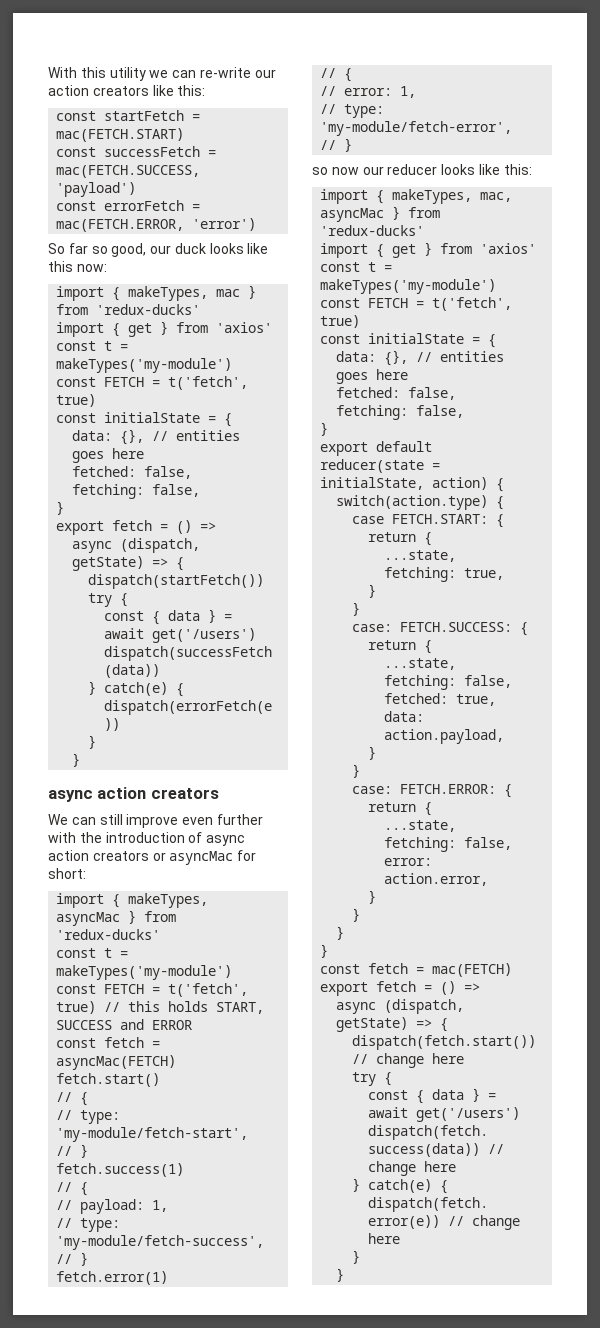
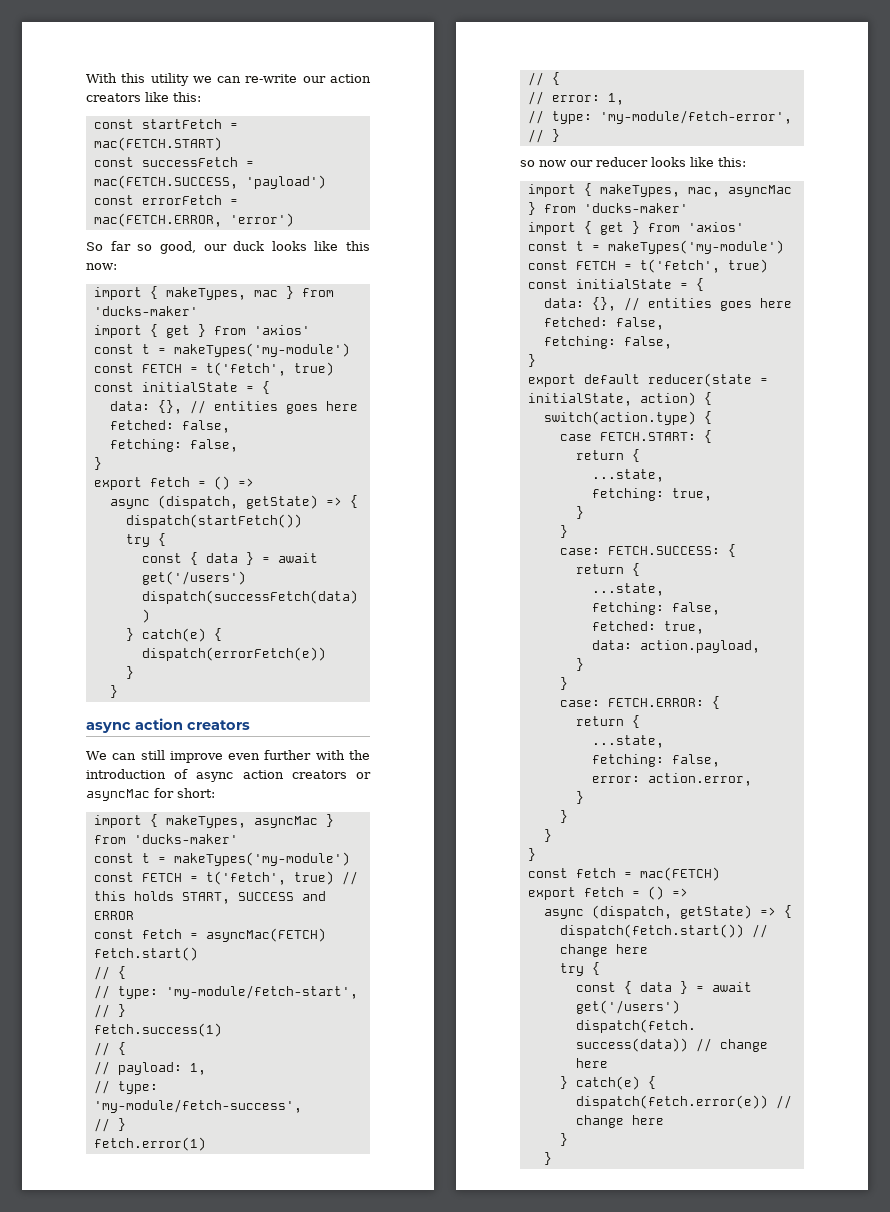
- import { makeTypes, mac } from 'redux-ducks'
+ import { makeTypes, mac } from 'ducks-maker'
- import { makeTypes, asyncMac } from 'redux-ducks'
+ import { makeTypes, asyncMac } from 'ducks-maker'
- import { makeTypes, mac, asyncMac } from 'redux-ducks'
+ import { makeTypes, mac, asyncMac } from 'ducks-maker'

